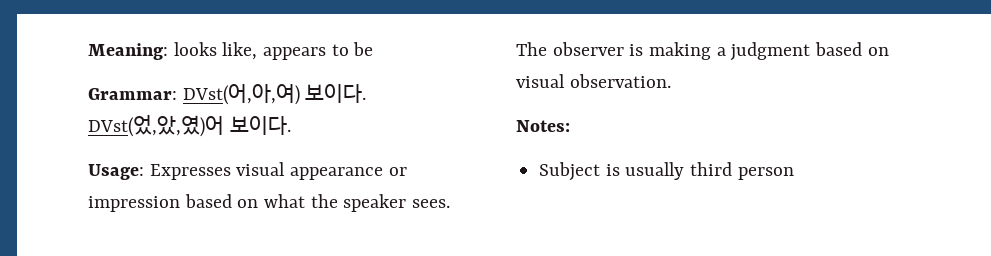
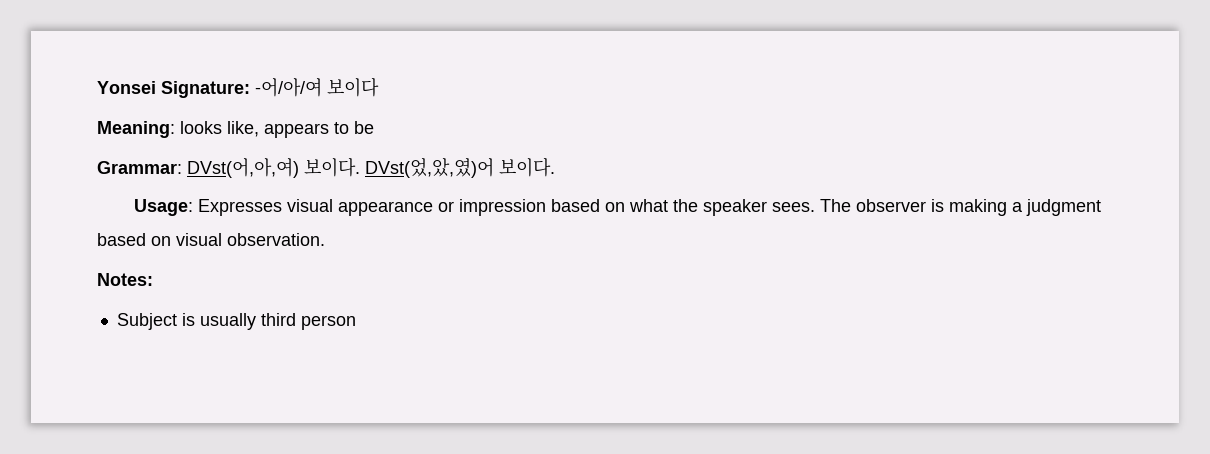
+ Yonsei Signature: -어/아/여 보이다

